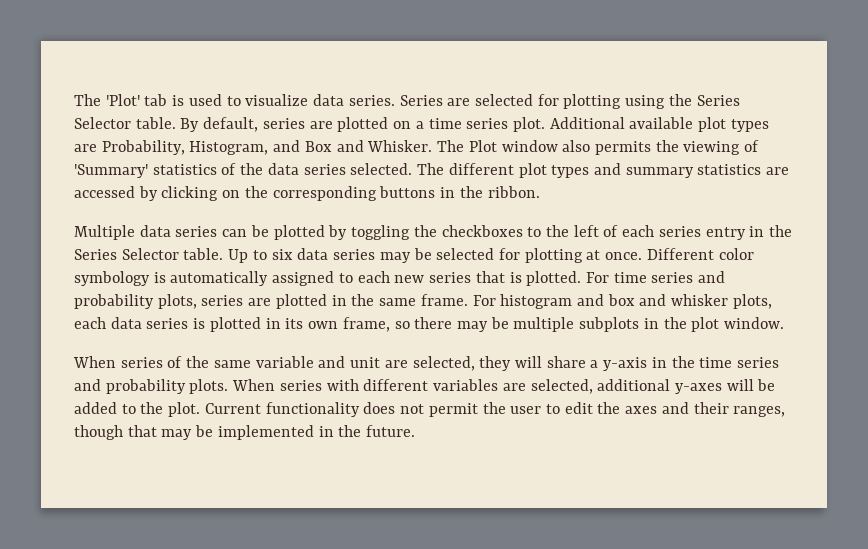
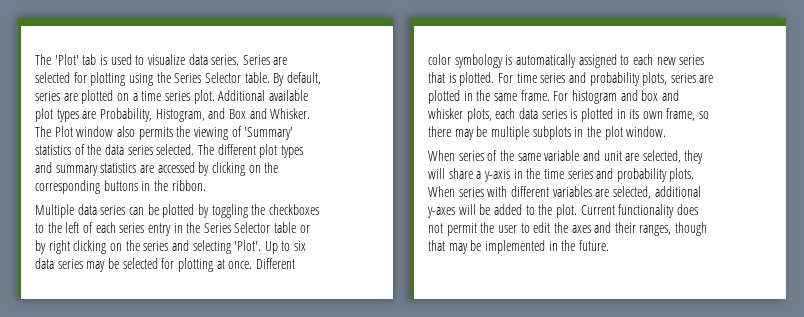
- Multiple data series can be plotted by toggling the checkboxes to the left of each series entry in the Series Selector table.
+ Multiple data series can be plotted by toggling the checkboxes to the left of each series entry in the Series Selector table or by right clicking on the series and selecting 'Plot'.

